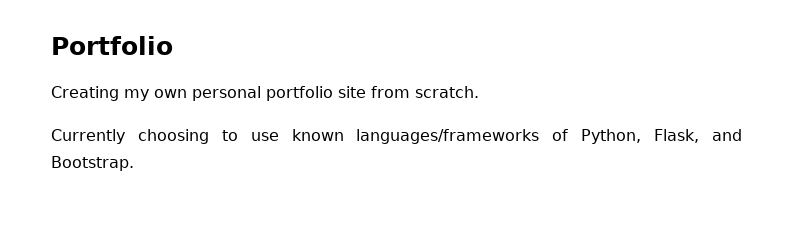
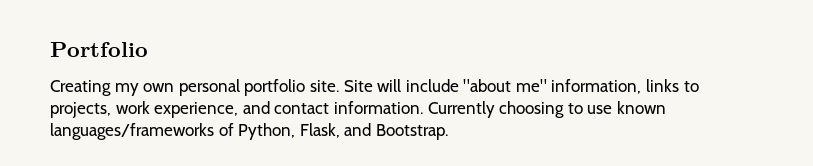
- Creating my own personal portfolio site from scratch.
- Currently choosing to use known languages/frameworks of Python, Flask, and Bootstrap.
+ Creating my own personal portfolio site. Site will include "about me" information, links to projects, work experience, and contact information. Currently choosing to use known languages/frameworks of Python, Flask, and Bootstrap.

